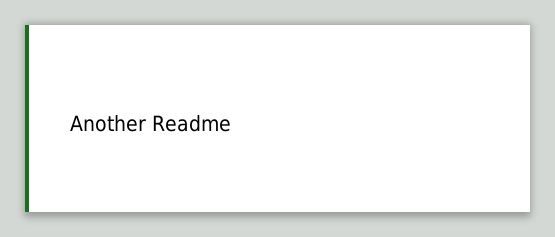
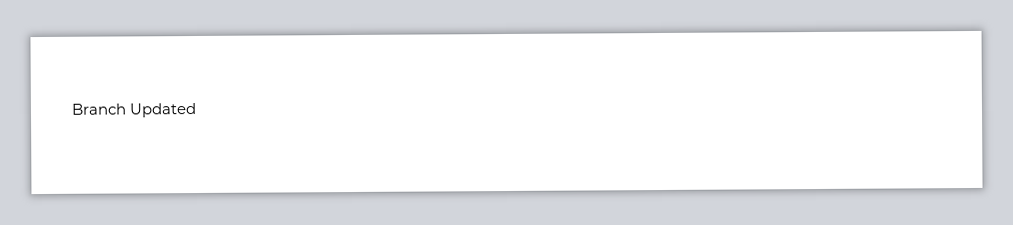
- Another Readme
+ Branch Updated

